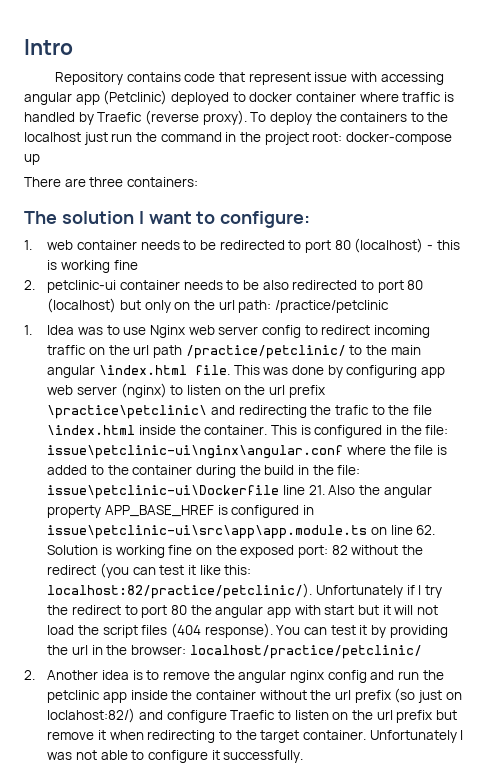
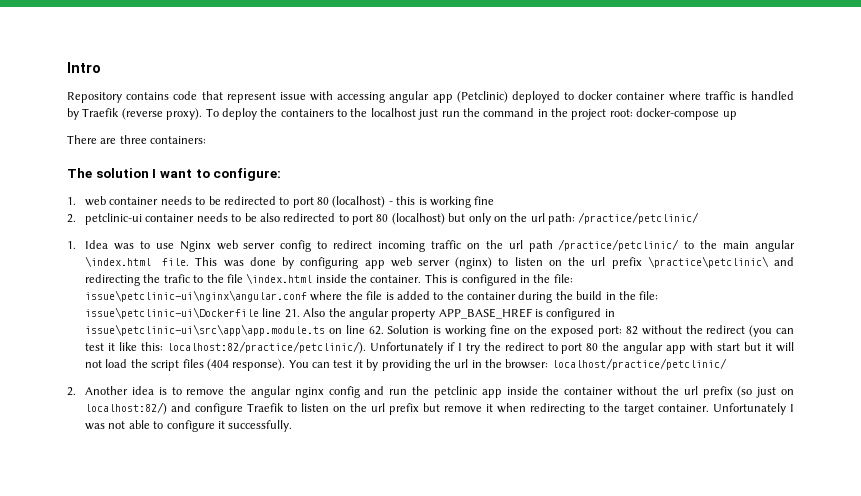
- Repository contains code that represent issue with accessing angular app (Petclinic) deployed to docker container where traffic is handled by Traefic (reverse proxy).
+ Repository contains code that represent issue with accessing angular app (Petclinic) deployed to docker container where traffic is handled by Traefik (reverse proxy).
- 2. petclinic-ui container needs to be also redirected to port 80 (localhost) but only on the url path: /practice/petclinic
+ 2. petclinic-ui container needs to be also redirected to port 80 (localhost) but only on the url path: /practice/petclinic/
- 2. Another idea is to remove the angular nginx config and run the petclinic app inside the container without the url prefix (so just on loclahost:82/) and configure Traefic to listen on the url prefix but remove it when redirecting to the target container.
+ 2. Another idea is to remove the angular nginx config and run the petclinic app inside the container without the url prefix (so just on localhost:82/) and configure Traefik to listen on the url prefix but remove it when redirecting to the target container.

